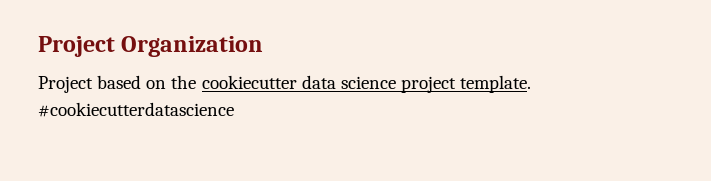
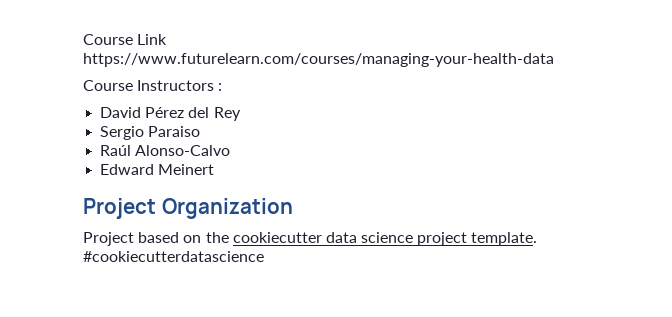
+ Course Link https://www.futurelearn.com/courses/managing-your-health-data
+ Course Instructors :
+ David Pérez del Rey
+ Sergio Paraiso
+ Raúl Alonso-Calvo
+ Edward Meinert

